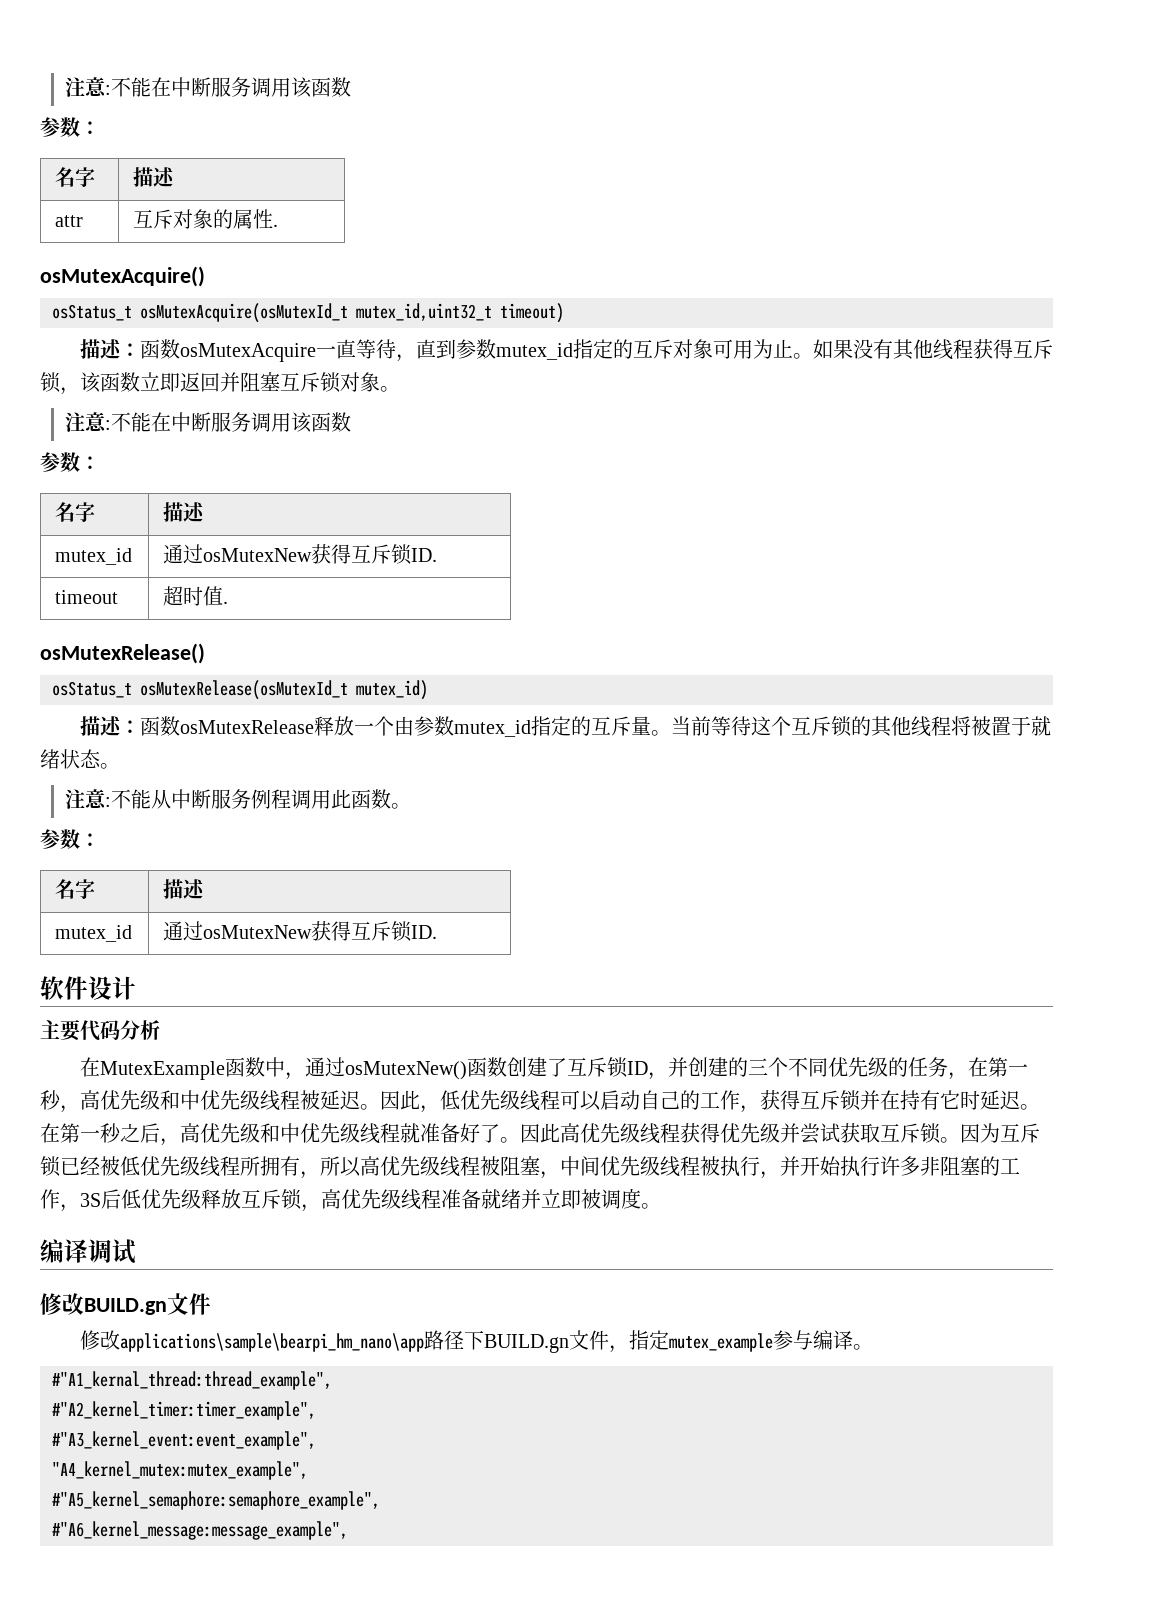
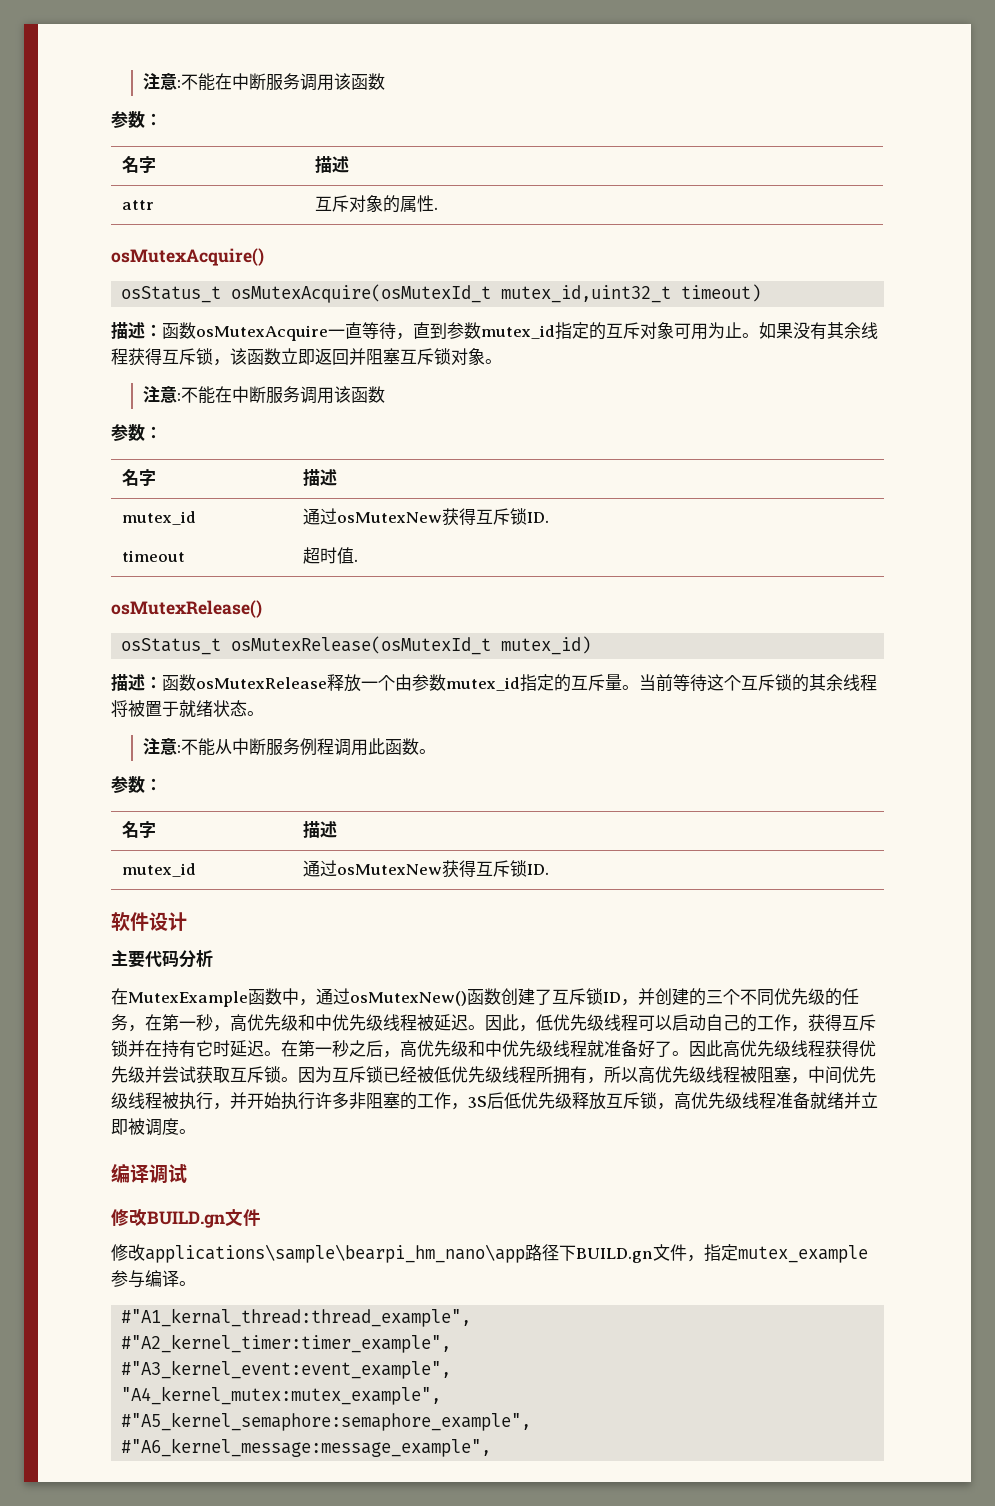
- 如果没有其他线程获得互斥锁，该函数立即返回并阻塞互斥锁对象。
+ 如果没有其余线程获得互斥锁，该函数立即返回并阻塞互斥锁对象。
- 当前等待这个互斥锁的其他线程将被置于就绪状态。
+ 当前等待这个互斥锁的其余线程将被置于就绪状态。

